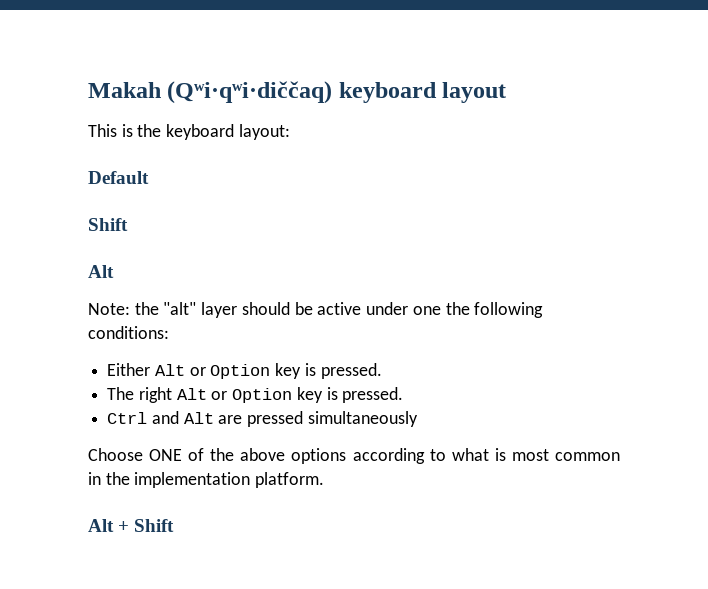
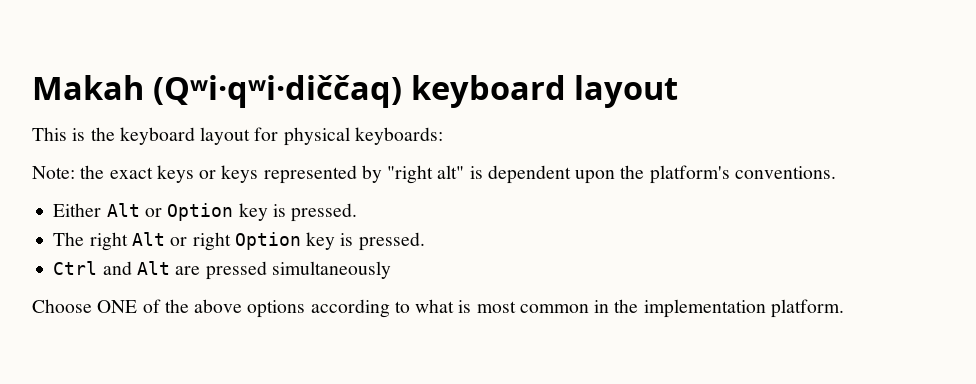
- This is the keyboard layout:
- Default
- Shift
- Alt
- Note: the "alt" layer should be active under one the following conditions:
+ This is the keyboard layout for physical keyboards:
+ Note: the exact keys or keys represented by "right alt" is dependent upon the platform's conventions.
- The right Alt or Option key is pressed.
+ The right Alt or right Option key is pressed.
- Alt + Shift

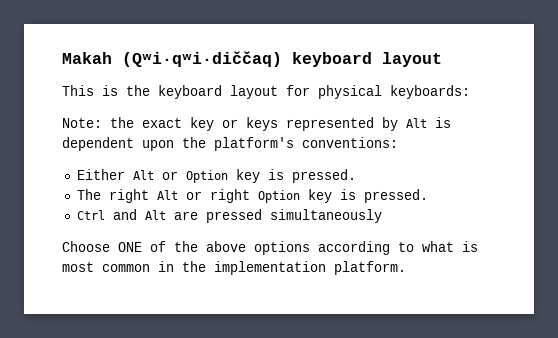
- Note: the exact keys or keys represented by "right alt" is dependent upon the platform's conventions.
+ Note: the exact key or keys represented by Alt is dependent upon the platform's conventions:

